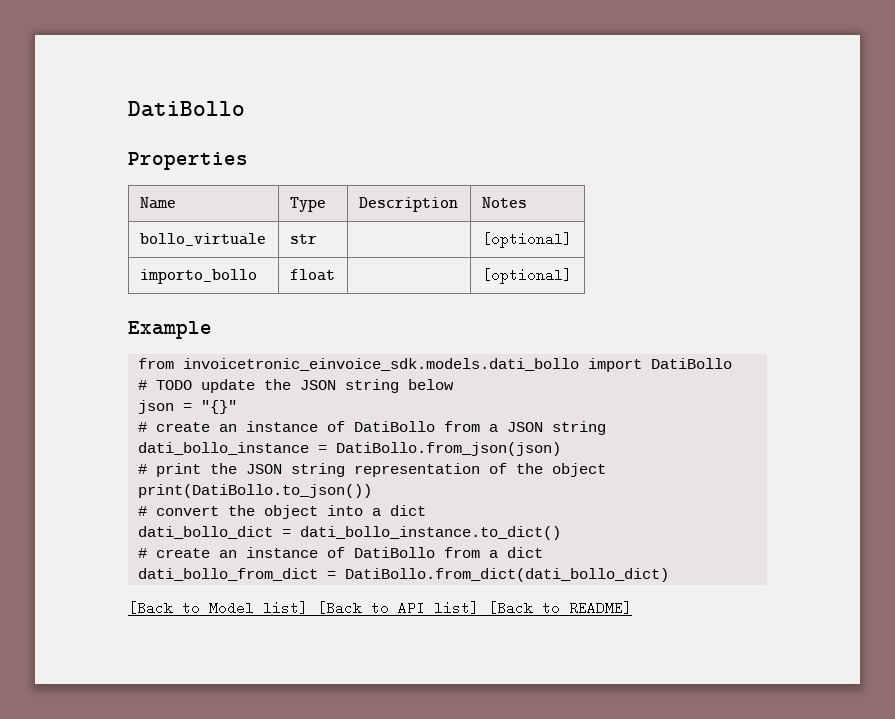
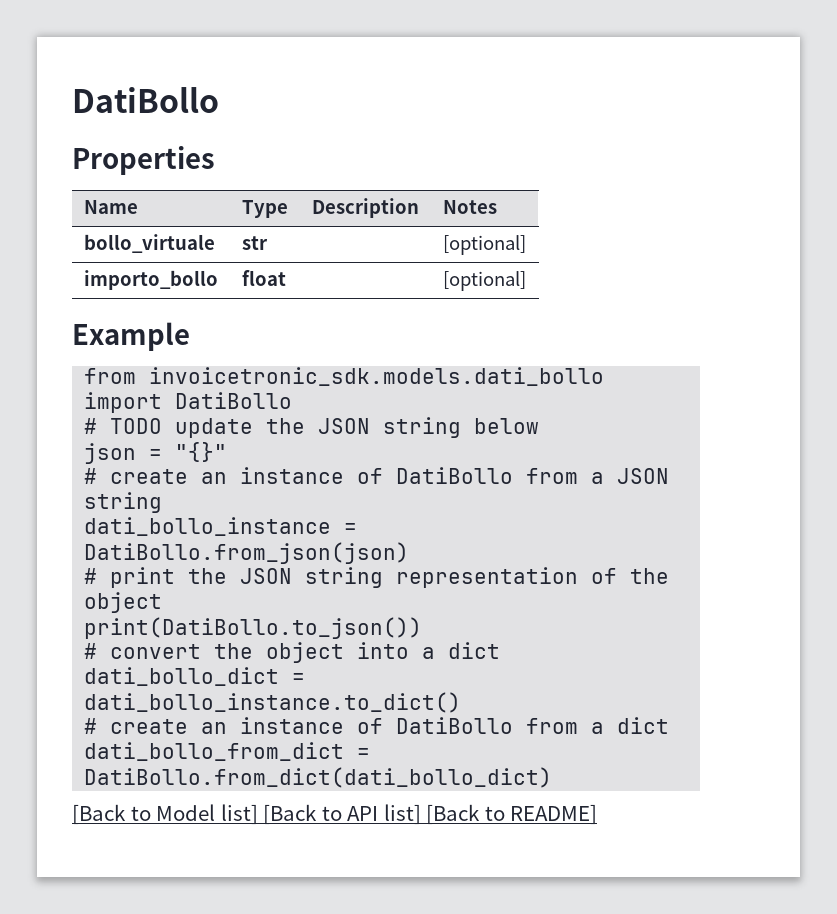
- from invoicetronic_einvoice_sdk.models.dati_bollo import DatiBollo
+ from invoicetronic_sdk.models.dati_bollo import DatiBollo

